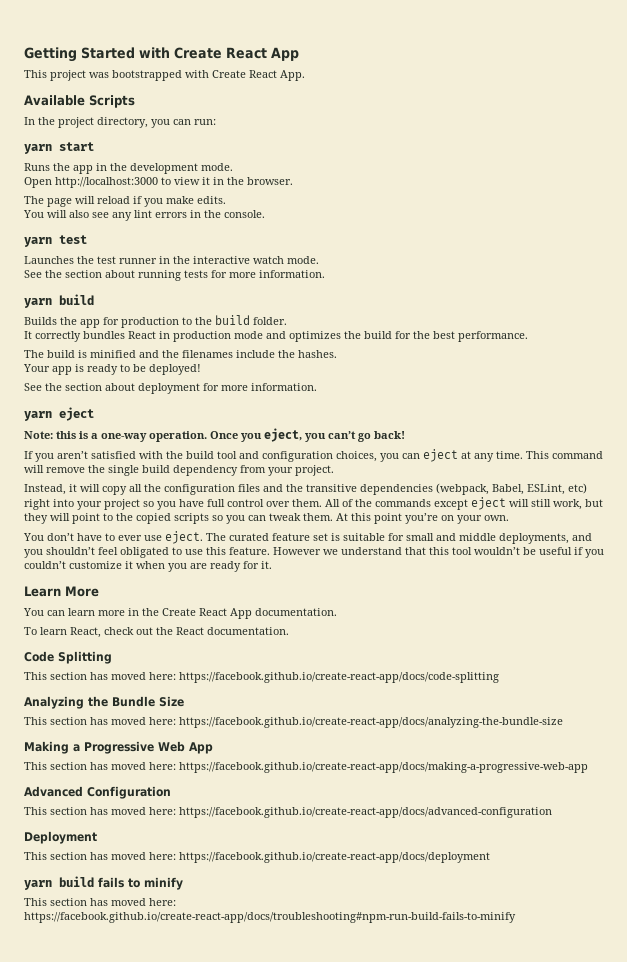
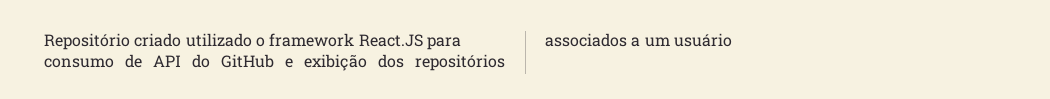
- Getting Started with Create React App
- This project was bootstrapped with Create React App.
- Available Scripts
- In the project directory, you can run:
- yarn start
- Runs the app in the development mode.
- Open http://localhost:3000 to view it in the browser.
- The page will reload if you make edits.
- You will also see any lint errors in the console.
- yarn test
- Launches the test runner in the interactive watch mode.
- See the section about running tests for more information.
- yarn build
- Builds the app for production to the build folder.
- It correctly bundles React in production mode and optimizes the build for the best performance.
- The build is minified and the filenames include the hashes.
- Your app is ready to be deployed!
- See the section about deployment for more information.
- yarn eject
- Note: this is a one-way operation. Once you eject, you can’t go back!
- If you aren’t satisfied with the build tool and configuration choices, you can eject at any time. This command will remove the single build dependency from your project.
- Instead, it will copy all the configuration files and the transitive dependencies (webpack, Babel, ESLint, etc) right into your project so you have full control over them. All of the commands except eject will still work, but they will point to the copied scripts so you can tweak them. At this point you’re on your own.
- You don’t have to ever use eject. The curated feature set is suitable for small and middle deployments, and you shouldn’t feel obligated to use this feature. However we understand that this tool wouldn’t be useful if you couldn’t customize it when you are ready for it.
- Learn More
- You can learn more in the Create React App documentation.
- To learn React, check out the React documentation.
- Code Splitting
- This section has moved here: https://facebook.github.io/create-react-app/docs/code-splitting
- Analyzing the Bundle Size
- This section has moved here: https://facebook.github.io/create-react-app/docs/analyzing-the-bundle-size
- Making a Progressive Web App
- This section has moved here: https://facebook.github.io/create-react-app/docs/making-a-progressive-web-app
- Advanced Configuration
- This section has moved here: https://facebook.github.io/create-react-app/docs/advanced-configuration
- Deployment
- This section has moved here: https://facebook.github.io/create-react-app/docs/deployment
- yarn build fails to minify
- This section has moved here: https://facebook.github.io/create-react-app/docs/troubleshooting#npm-run-build-fails-to-minify
+ Repositório criado utilizado o framework React.JS para consumo de API do GitHub e exibição dos repositórios associados a um usuário

